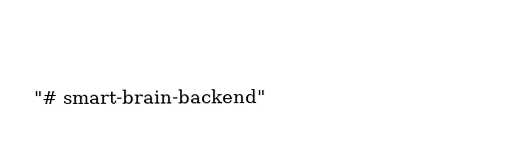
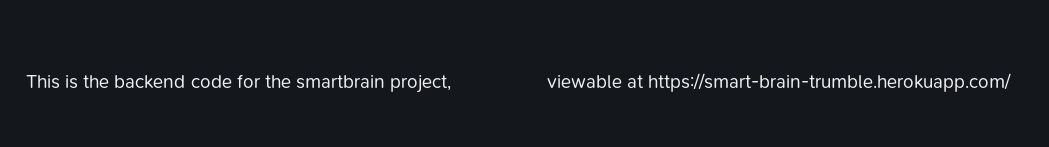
- "# smart-brain-backend"
+ This is the backend code for the smartbrain project, viewable at https://smart-brain-trumble.herokuapp.com/

